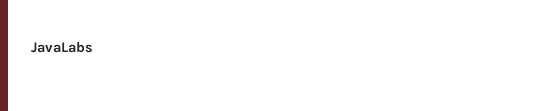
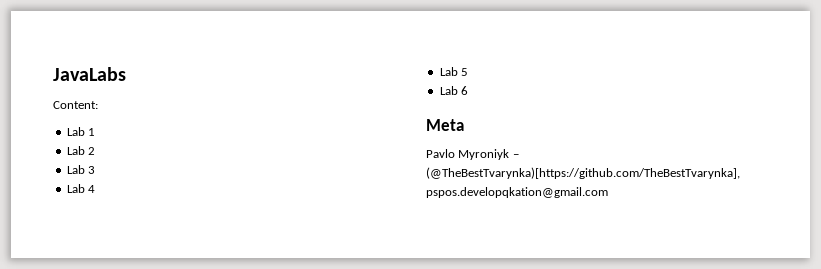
+ Content:
+ Lab 1
+ Lab 2
+ Lab 3
+ Lab 4
+ Lab 5
+ Lab 6
+ Meta
+ Pavlo Myroniyk – (@TheBestTvarynka)[https://github.com/TheBestTvarynka], pspos.developqkation@gmail.com

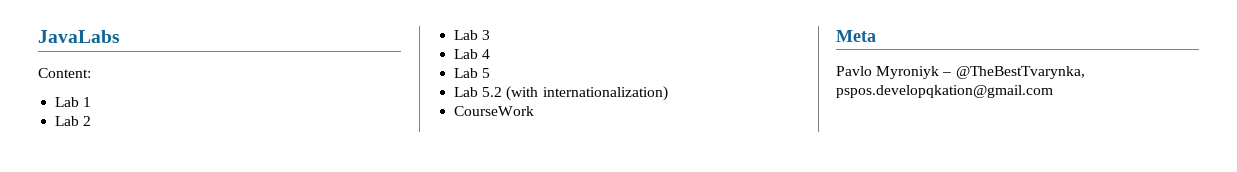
- Lab 6
+ Lab 5.2 (with internationalization)
+ CourseWork
- Pavlo Myroniyk – (@TheBestTvarynka)[https://github.com/TheBestTvarynka], pspos.developqkation@gmail.com
+ Pavlo Myroniyk – @TheBestTvarynka, pspos.developqkation@gmail.com

